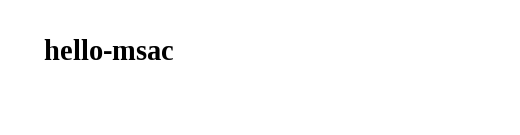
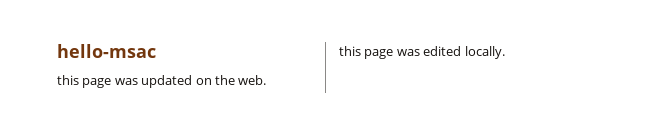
+ this page was updated on the web.
+ this page was edited locally.

